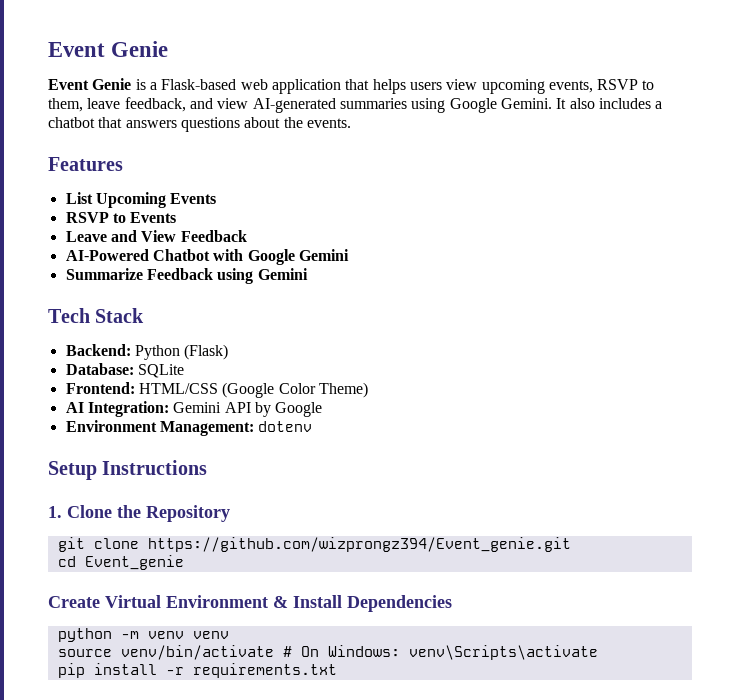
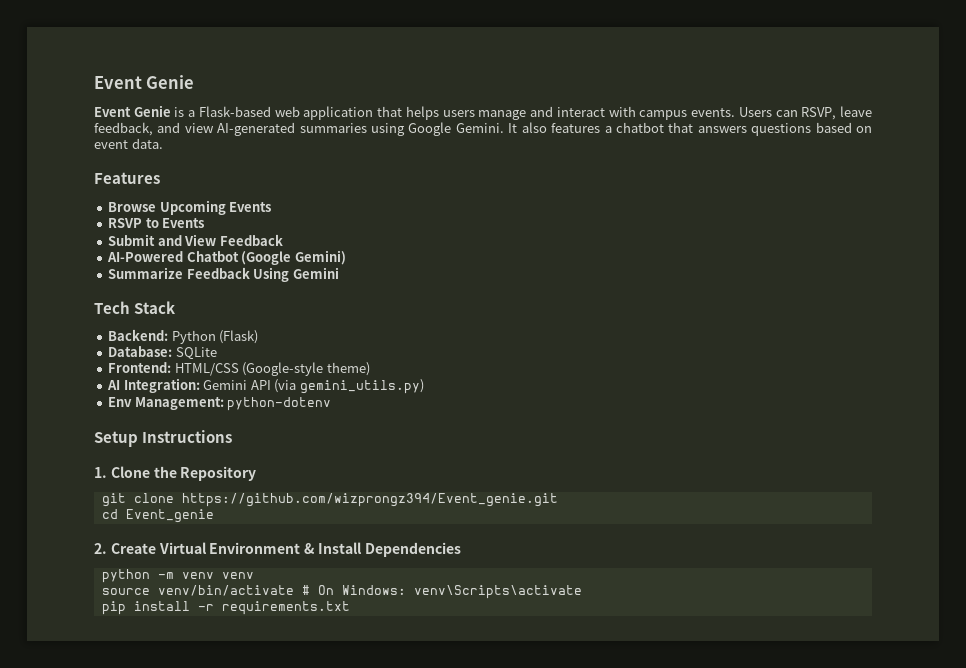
- Event Genie is a Flask-based web application that helps users view upcoming events, RSVP to them, leave feedback, and view AI-generated summaries using Google Gemini.
+ Event Genie is a Flask-based web application that helps users manage and interact with campus events. Users can RSVP, leave feedback, and view AI-generated summaries using Google Gemini.
- It also includes a chatbot that answers questions about the events.
+ It also features a chatbot that answers questions based on event data.
- List Upcoming Events
+ Browse Upcoming Events
- Leave and View Feedback
+ Submit and View Feedback
- AI-Powered Chatbot with Google Gemini
+ AI-Powered Chatbot (Google Gemini)
- Summarize Feedback using Gemini
+ Summarize Feedback Using Gemini
- Frontend: HTML/CSS (Google Color Theme)
+ Frontend: HTML/CSS (Google-style theme)
- AI Integration: Gemini API by Google
- Environment Management: dotenv
+ AI Integration: Gemini API (via gemini_utils.py)
+ Env Management: python-dotenv
- Create Virtual Environment & Install Dependencies
+ 2. Create Virtual Environment & Install Dependencies

